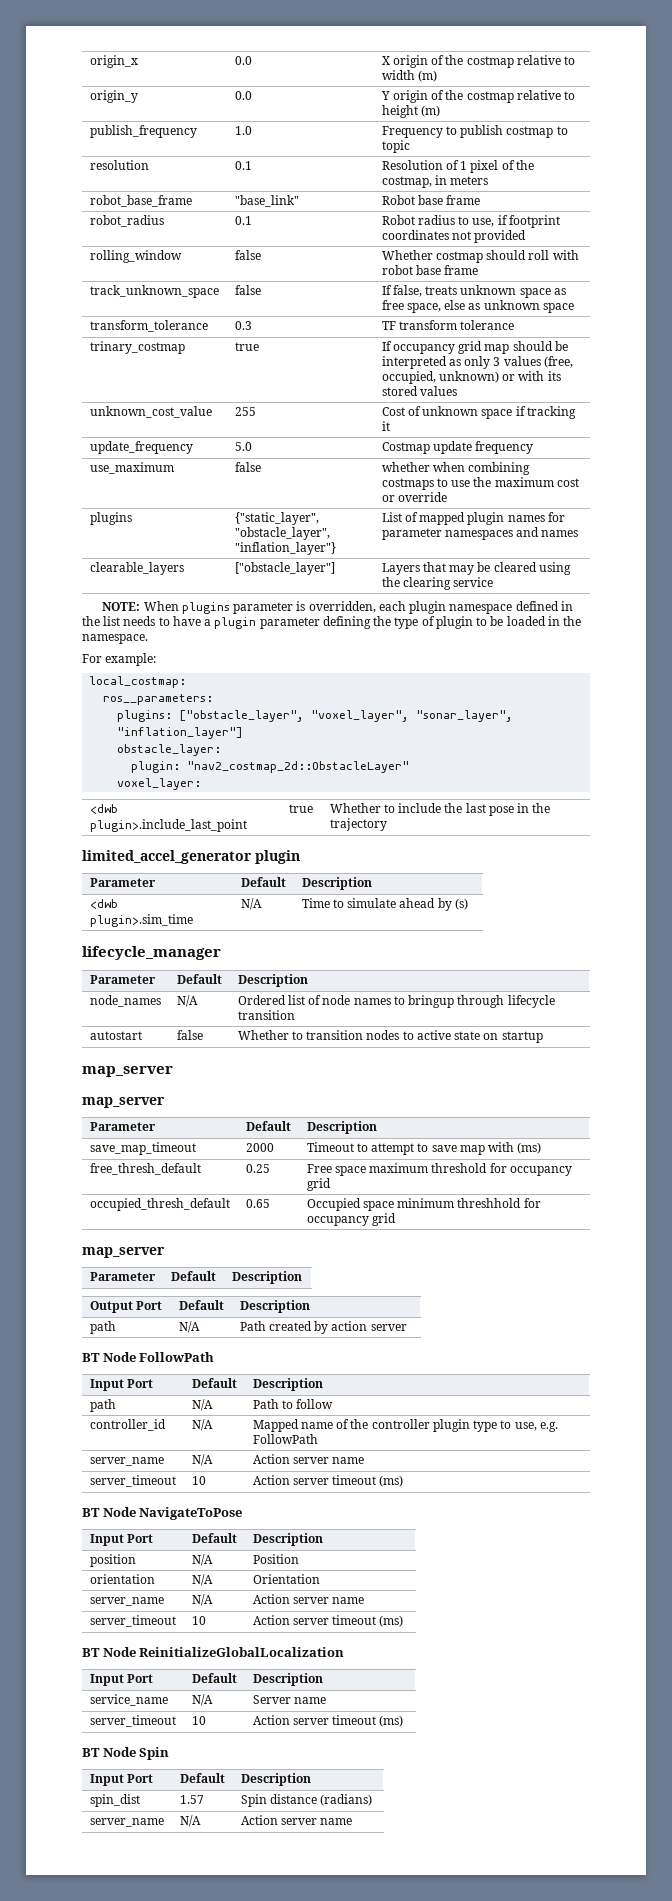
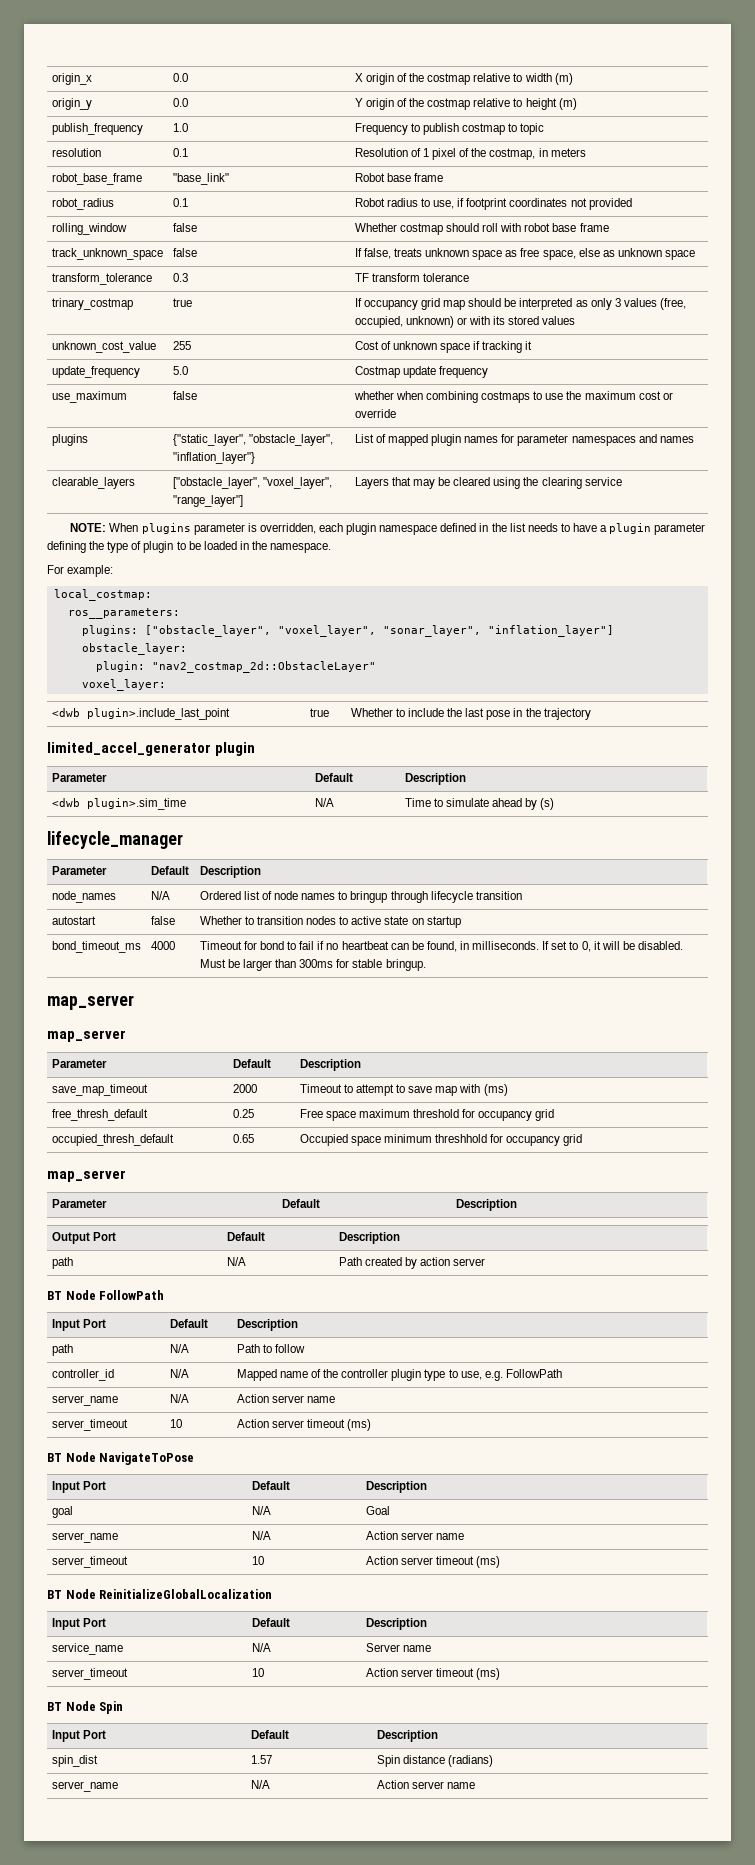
- clearable_layers | ["obstacle_layer"] | Layers that may be cleared using the clearing service
+ clearable_layers | ["obstacle_layer", "voxel_layer", "range_layer"] | Layers that may be cleared using the clearing service
+ bond_timeout_ms | 4000 | Timeout for bond to fail if no heartbeat can be found, in milliseconds. If set to 0, it will be disabled. Must be larger than 300ms for stable bringup.
- position | N/A | Position
- orientation | N/A | Orientation
+ goal | N/A | Goal

